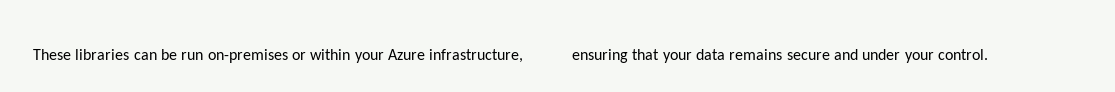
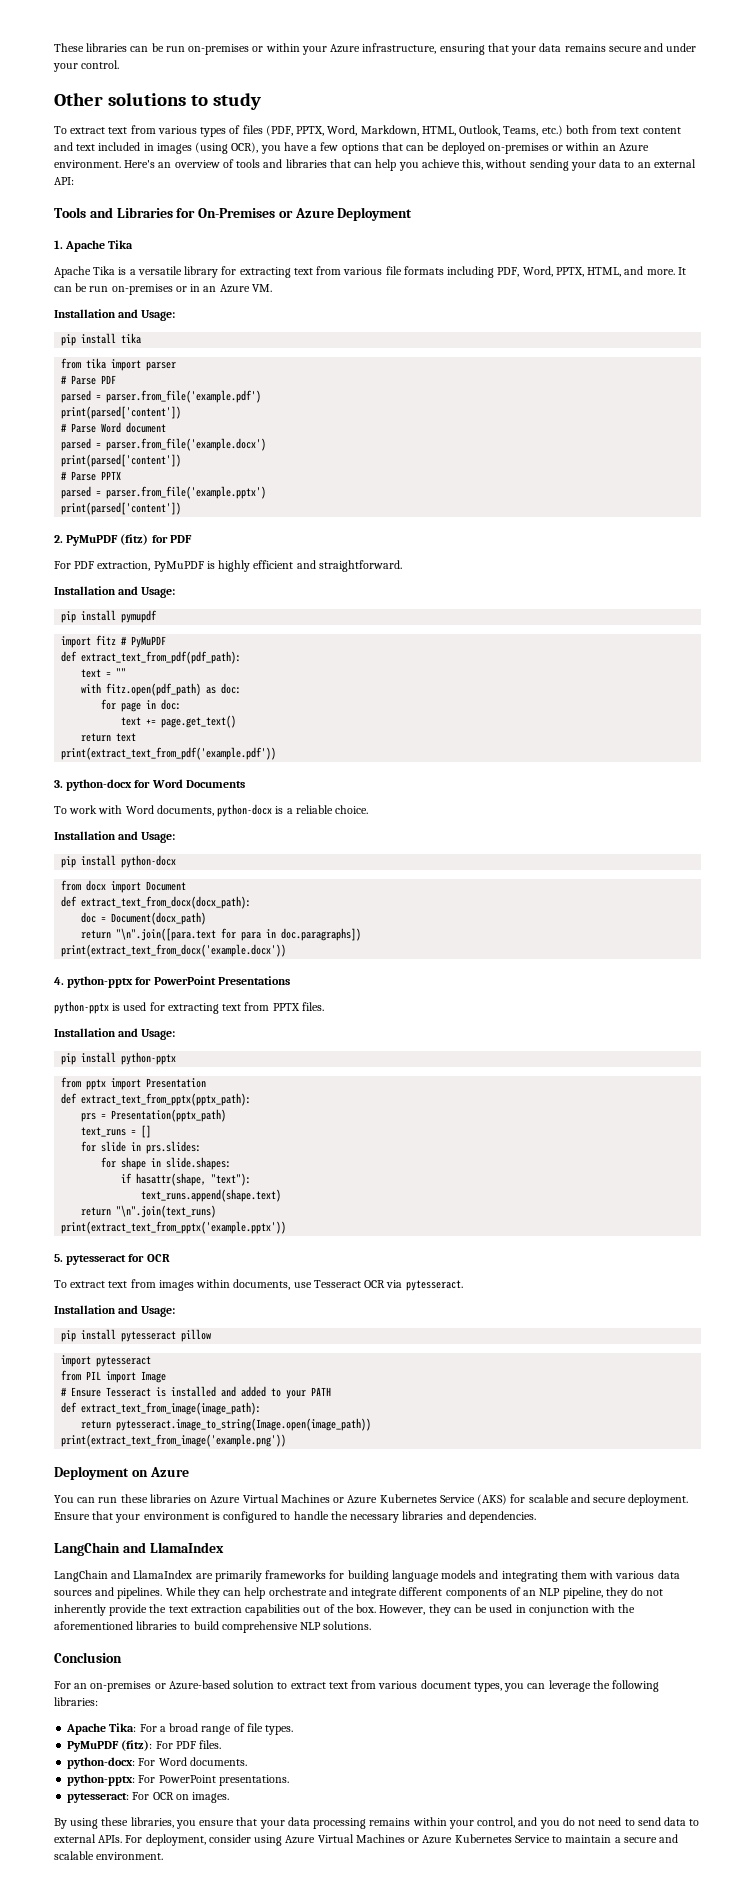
+ Other solutions to study
+ To extract text from various types of files (PDF, PPTX, Word, Markdown, HTML, Outlook, Teams, etc.) both from text content and text included in images (using OCR), you have a few options that can be deployed on-premises or within an Azure environment. Here's an overview of tools and libraries that can help you achieve this, without sending your data to an external API:
+ Tools and Libraries for On-Premises or Azure Deployment
+ 1. Apache Tika
+ Apache Tika is a versatile library for extracting text from various file formats including PDF, Word, PPTX, HTML, and more. It can be run on-premises or in an Azure VM.
+ Installation and Usage:
+ pip install tika
+ from tika import parser
+ # Parse PDF
+ parsed = parser.from_file('example.pdf')
+ print(parsed['content'])
+ # Parse Word document
+ parsed = parser.from_file('example.docx')
+ print(parsed['content'])
+ # Parse PPTX
+ parsed = parser.from_file('example.pptx')
+ print(parsed['content'])
+ 2. PyMuPDF (fitz) for PDF
+ For PDF extraction, PyMuPDF is highly efficient and straightforward.
+ Installation and Usage:
+ pip install pymupdf
+ import fitz # PyMuPDF
+ def extract_text_from_pdf(pdf_path):
+ text = ""
+ with fitz.open(pdf_path) as doc:
+ for page in doc:
+ text += page.get_text()
+ return text
+ print(extract_text_from_pdf('example.pdf'))
+ 3. python-docx for Word Documents
+ To work with Word documents, python-docx is a reliable choice.
+ Installation and Usage:
+ pip install python-docx
+ from docx import Document
+ def extract_text_from_docx(docx_path):
+ doc = Document(docx_path)
+ return "\n".join([para.text for para in doc.paragraphs])
+ print(extract_text_from_docx('example.docx'))
+ 4. python-pptx for PowerPoint Presentations
+ python-pptx is used for extracting text from PPTX files.
+ Installation and Usage:
+ pip install python-pptx
+ from pptx import Presentation
+ def extract_text_from_pptx(pptx_path):
+ prs = Presentation(pptx_path)
+ text_runs = []
+ for slide in prs.slides:
+ for shape in slide.shapes:
+ if hasattr(shape, "text"):
+ text_runs.append(shape.text)
+ return "\n".join(text_runs)
+ print(extract_text_from_pptx('example.pptx'))
+ 5. pytesseract for OCR
+ To extract text from images within documents, use Tesseract OCR via pytesseract.
+ Installation and Usage:
+ pip install pytesseract pillow
+ import pytesseract
+ from PIL import Image
+ # Ensure Tesseract is installed and added to your PATH
+ def extract_text_from_image(image_path):
+ return pytesseract.image_to_string(Image.open(image_path))
+ print(extract_text_from_image('example.png'))
+ Deployment on Azure
+ You can run these libraries on Azure Virtual Machines or Azure Kubernetes Service (AKS) for scalable and secure deployment. Ensure that your environment is configured to handle the necessary libraries and dependencies.
+ LangChain and LlamaIndex
+ LangChain and LlamaIndex are primarily frameworks for building language models and integrating them with various data sources and pipelines. While they can help orchestrate and integrate different components of an NLP pipeline, they do not inherently provide the text extraction capabilities out of the box. However, they can be used in conjunction with the aforementioned libraries to build comprehensive NLP solutions.
+ Conclusion
+ For an on-premises or Azure-based solution to extract text from various document types, you can leverage the following libraries:
+ Apache Tika: For a broad range of file types.
+ PyMuPDF (fitz): For PDF files.
+ python-docx: For Word documents.
+ python-pptx: For PowerPoint presentations.
+ pytesseract: For OCR on images.
+ By using these libraries, you ensure that your data processing remains within your control, and you do not need to send data to external APIs. For deployment, consider using Azure Virtual Machines or Azure Kubernetes Service to maintain a secure and scalable environment.

